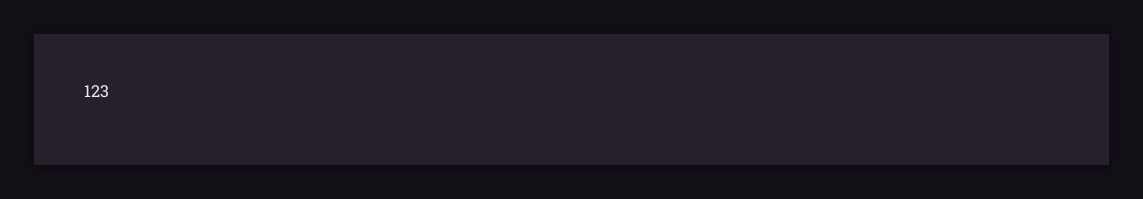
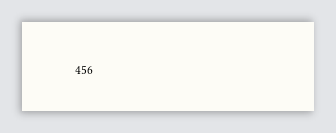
- 123
+ 456

